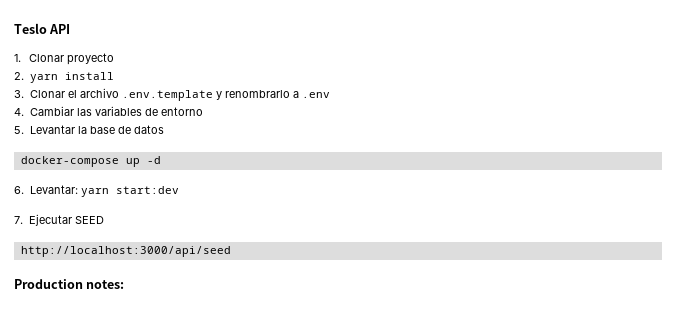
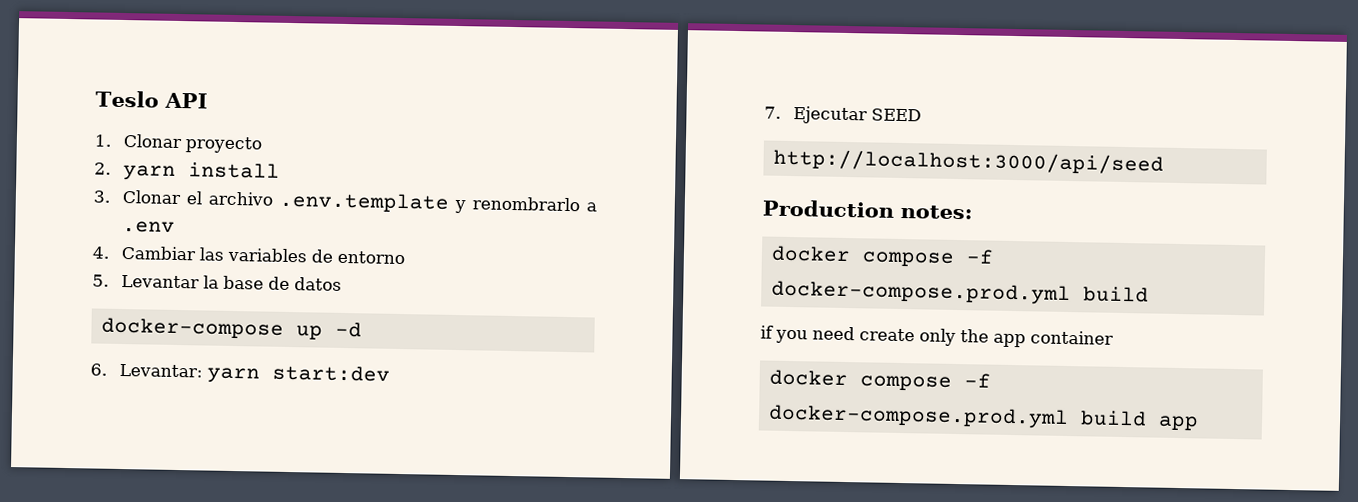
  Production notes:
+ docker compose -f docker-compose.prod.yml build
+ if you need create only the app container
+ docker compose -f docker-compose.prod.yml build app

